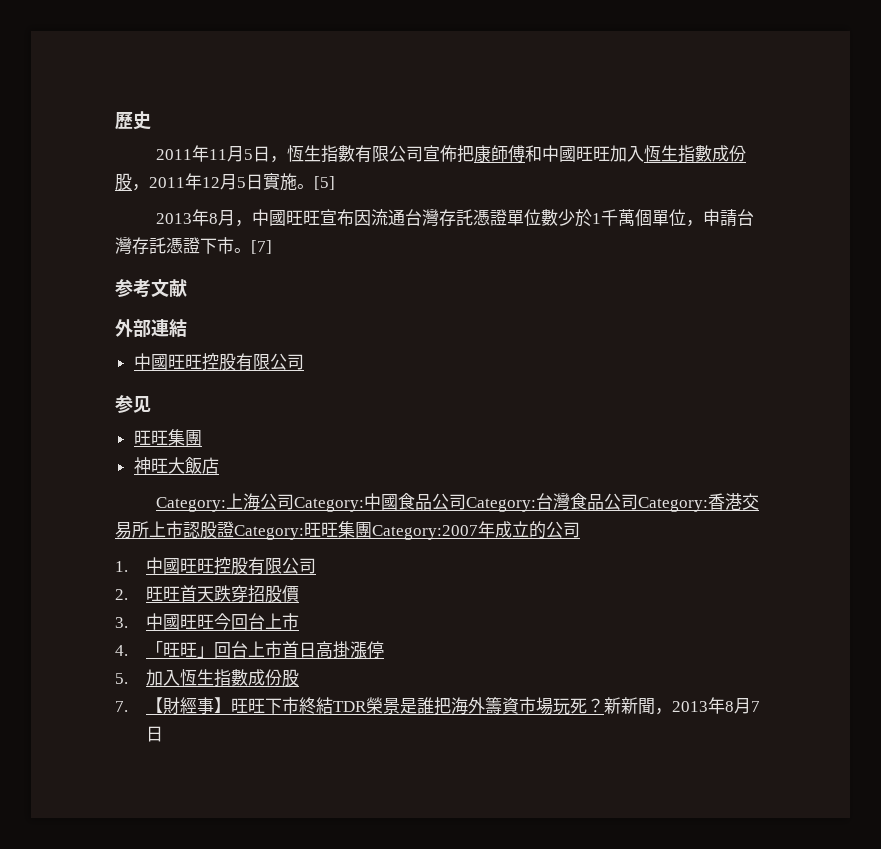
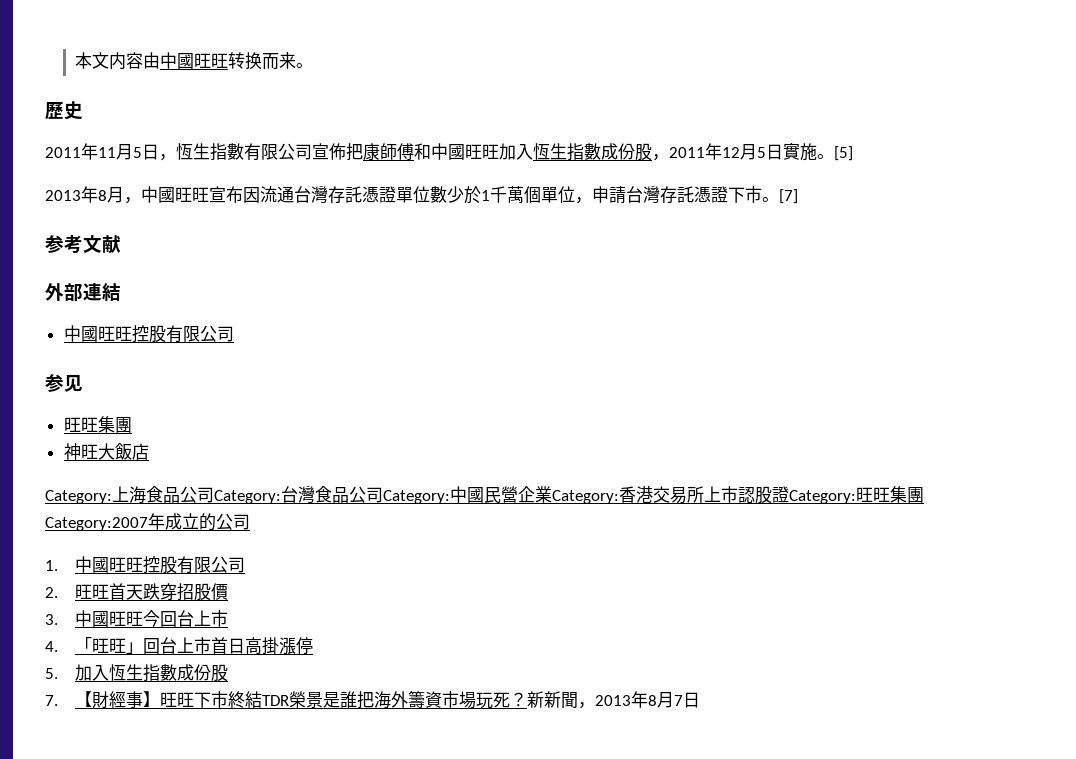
+ 本文内容由中國旺旺转换而来。
- Category:上海公司Category:中國食品公司Category:台灣食品公司Category:香港交易所上市認股證Category:旺旺集團Category:2007年成立的公司
+ Category:上海食品公司Category:台灣食品公司Category:中國民營企業Category:香港交易所上市認股證Category:旺旺集團Category:2007年成立的公司

